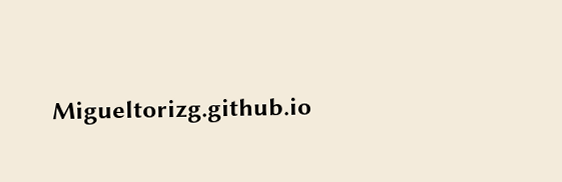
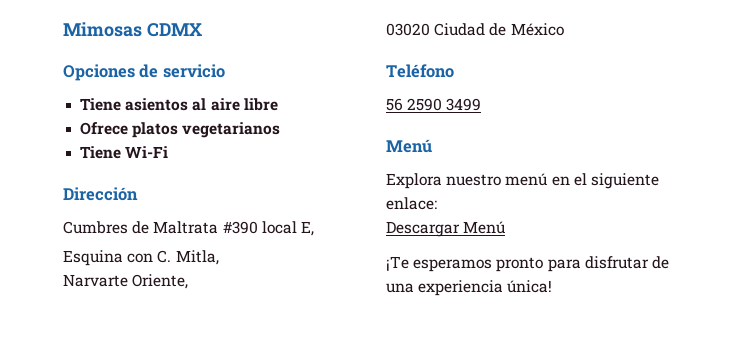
- Migueltorizg.github.io
+ Mimosas CDMX
+ Opciones de servicio
+ Tiene asientos al aire libre
+ Ofrece platos vegetarianos
+ Tiene Wi-Fi
+ Dirección
+ Cumbres de Maltrata #390 local E,
+ Esquina con C. Mitla,
+ Narvarte Oriente,
+ 03020 Ciudad de México
+ Teléfono
+ 56 2590 3499
+ Menú
+ Explora nuestro menú en el siguiente enlace:
+ Descargar Menú
+ ¡Te esperamos pronto para disfrutar de una experiencia única!

